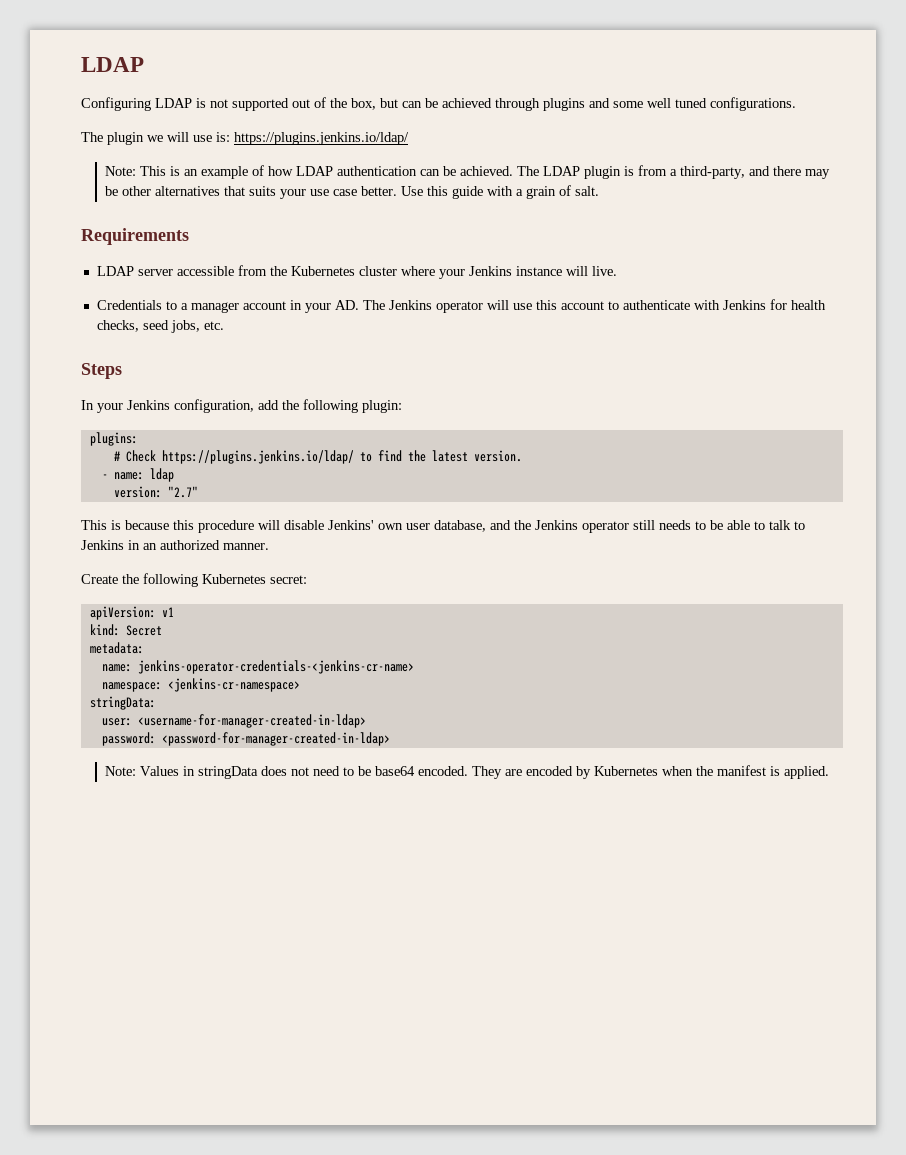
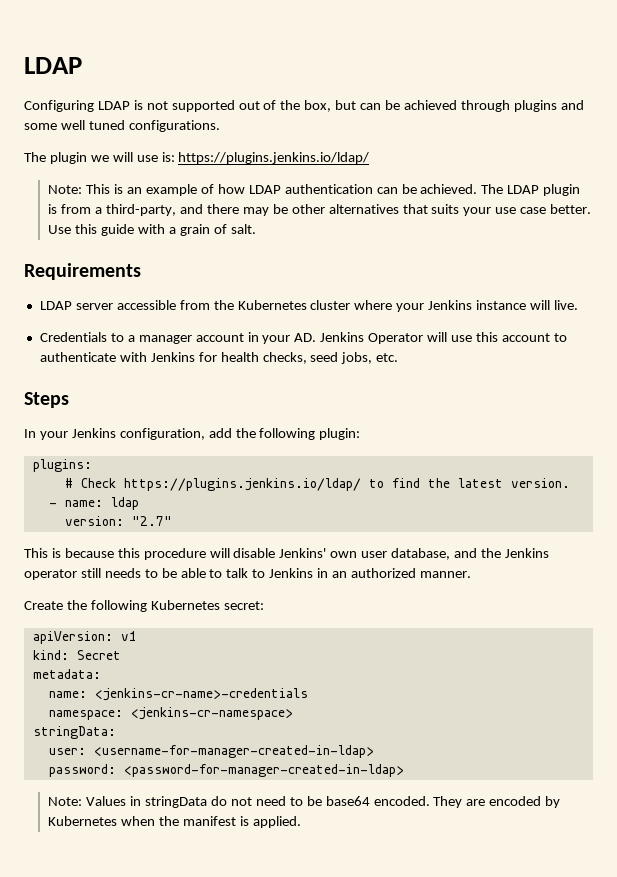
- Credentials to a manager account in your AD. The Jenkins operator will use this account to authenticate with Jenkins for health checks, seed jobs, etc.
+ Credentials to a manager account in your AD. Jenkins Operator will use this account to authenticate with Jenkins for health checks, seed jobs, etc.
- name: jenkins-operator-credentials-<jenkins-cr-name>
+ name: <jenkins-cr-name>-credentials
- Note: Values in stringData does not need to be base64 encoded.
+ Note: Values in stringData do not need to be base64 encoded.

